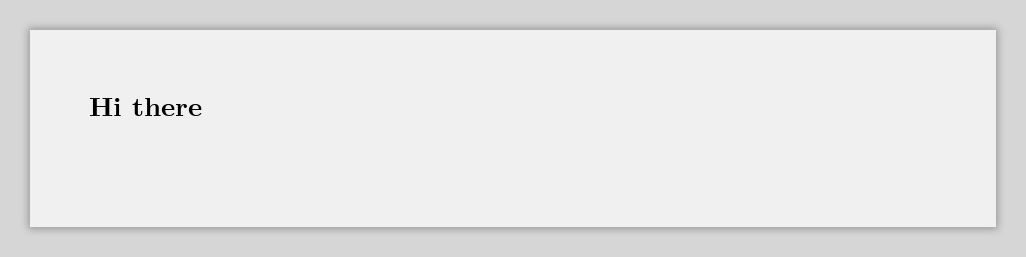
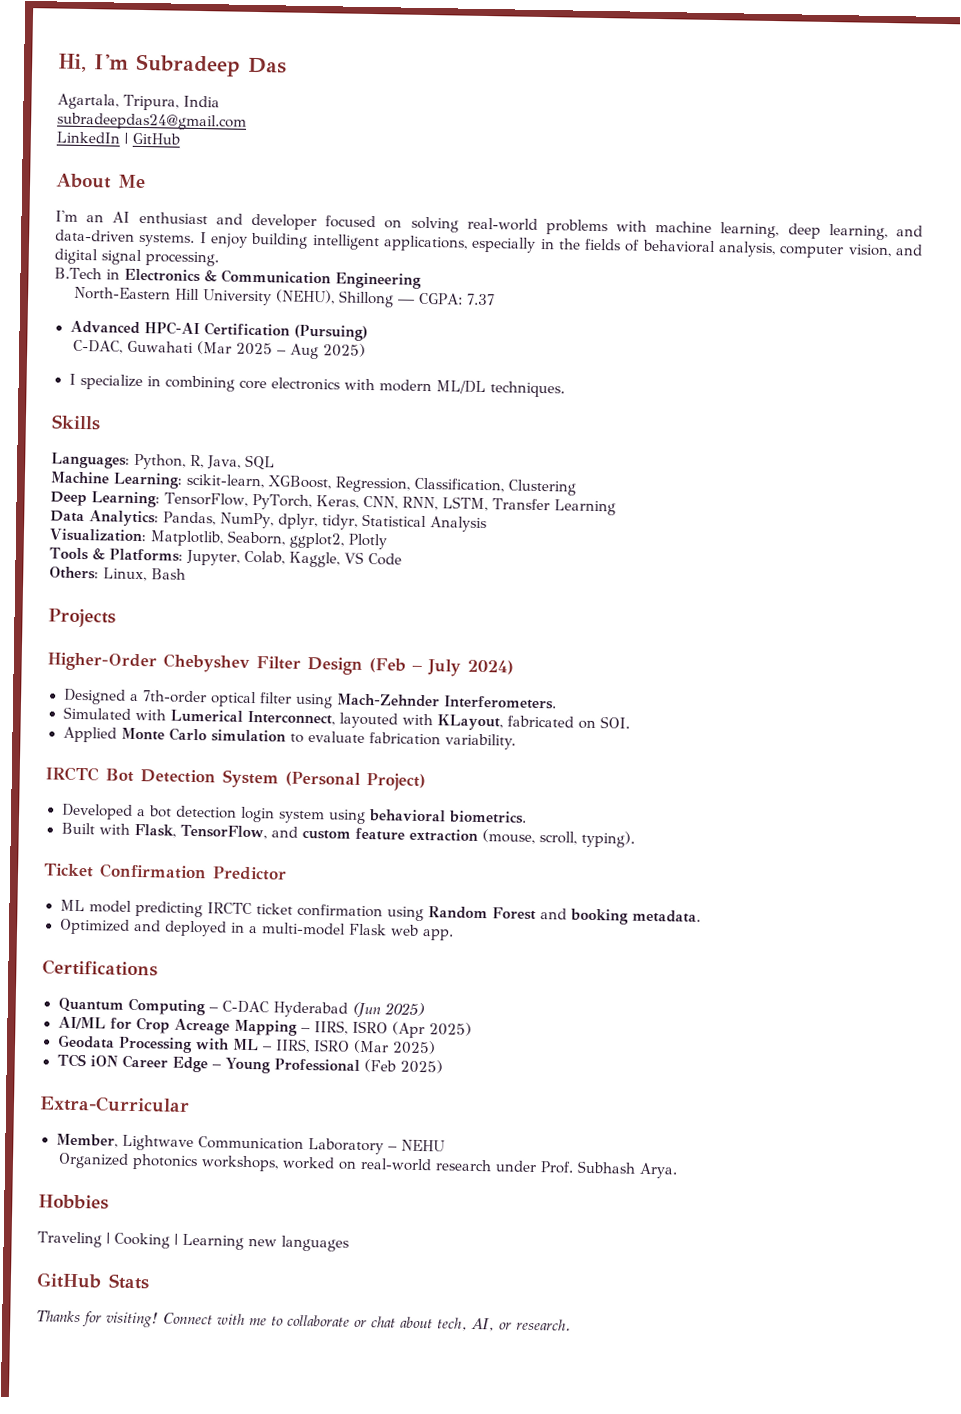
- Hi there
+ Hi, I'm Subradeep Das
+ Agartala, Tripura, India
+ subradeepdas24@gmail.com
+ LinkedIn | GitHub
+ About Me
+ I'm an AI enthusiast and developer focused on solving real-world problems with machine learning, deep learning, and data-driven systems. I enjoy building intelligent applications, especially in the fields of behavioral analysis, computer vision, and digital signal processing.
+ B.Tech in Electronics & Communication Engineering
+ North-Eastern Hill University (NEHU), Shillong — CGPA: 7.37
+ Advanced HPC-AI Certification (Pursuing)
+ C-DAC, Guwahati (Mar 2025 – Aug 2025)
+ I specialize in combining core electronics with modern ML/DL techniques.
+ Skills
+ Languages: Python, R, Java, SQL
+ Machine Learning: scikit-learn, XGBoost, Regression, Classification, Clustering
+ Deep Learning: TensorFlow, PyTorch, Keras, CNN, RNN, LSTM, Transfer Learning
+ Data Analytics: Pandas, NumPy, dplyr, tidyr, Statistical Analysis
+ Visualization: Matplotlib, Seaborn, ggplot2, Plotly
+ Tools & Platforms: Jupyter, Colab, Kaggle, VS Code
+ Others: Linux, Bash
+ Projects
+ Higher-Order Chebyshev Filter Design (Feb – July 2024)
+ Designed a 7th-order optical filter using Mach-Zehnder Interferometers.
+ Simulated with Lumerical Interconnect, layouted with KLayout, fabricated on SOI.
+ Applied Monte Carlo simulation to evaluate fabrication variability.
+ IRCTC Bot Detection System (Personal Project)
+ Developed a bot detection login system using behavioral biometrics.
+ Built with Flask, TensorFlow, and custom feature extraction (mouse, scroll, typing).
+ Ticket Confirmation Predictor
+ ML model predicting IRCTC ticket confirmation using Random Forest and booking metadata.
+ Optimized and deployed in a multi-model Flask web app.
+ Certifications
+ Quantum Computing – C-DAC Hyderabad (Jun 2025)
+ AI/ML for Crop Acreage Mapping – IIRS, ISRO (Apr 2025)
+ Geodata Processing with ML – IIRS, ISRO (Mar 2025)
+ TCS iON Career Edge – Young Professional (Feb 2025)
+ Extra-Curricular
+ Member, Lightwave Communication Laboratory – NEHU
+ Organized photonics workshops, worked on real-world research under Prof. Subhash Arya.
+ Hobbies
+ Traveling | Cooking | Learning new languages
+ GitHub Stats
+ Thanks for visiting! Connect with me to collaborate or chat about tech, AI, or research.

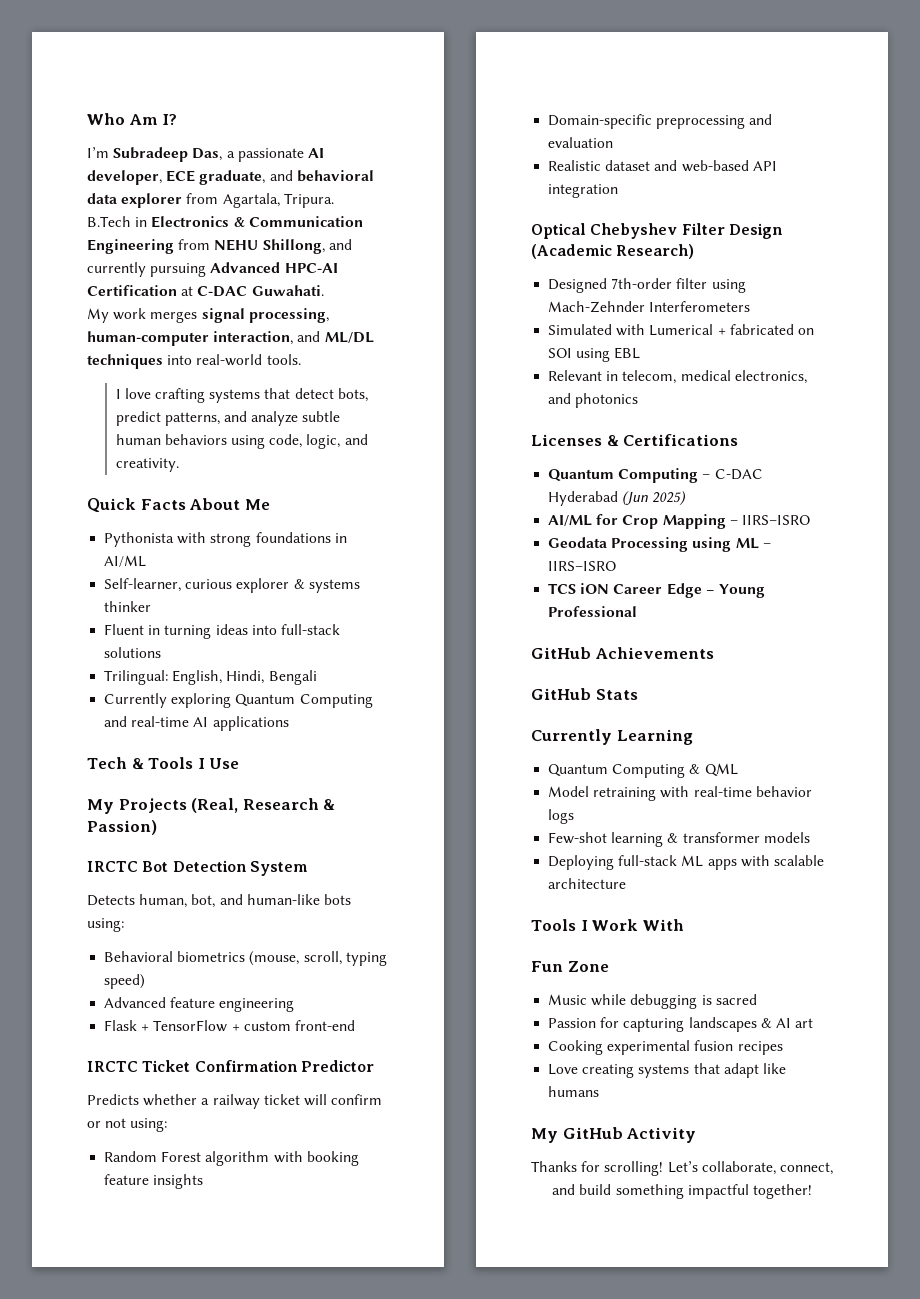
- Hi, I'm Subradeep Das
- Agartala, Tripura, India
- subradeepdas24@gmail.com
- LinkedIn | GitHub
- About Me
- I'm an AI enthusiast and developer focused on solving real-world problems with machine learning, deep learning, and data-driven systems. I enjoy building intelligent applications, especially in the fields of behavioral analysis, computer vision, and digital signal processing.
+ Who Am I?
+ I’m Subradeep Das, a passionate AI developer, ECE graduate, and behavioral data explorer from Agartala, Tripura.
- B.Tech in Electronics & Communication Engineering
- North-Eastern Hill University (NEHU), Shillong — CGPA: 7.37
- Advanced HPC-AI Certification (Pursuing)
- C-DAC, Guwahati (Mar 2025 – Aug 2025)
- I specialize in combining core electronics with modern ML/DL techniques.
- Skills
- Languages: Python, R, Java, SQL
- Machine Learning: scikit-learn, XGBoost, Regression, Classification, Clustering
- Deep Learning: TensorFlow, PyTorch, Keras, CNN, RNN, LSTM, Transfer Learning
- Data Analytics: Pandas, NumPy, dplyr, tidyr, Statistical Analysis
- Visualization: Matplotlib, Seaborn, ggplot2, Plotly
- Tools & Platforms: Jupyter, Colab, Kaggle, VS Code
- Others: Linux, Bash
- Projects
- Higher-Order Chebyshev Filter Design (Feb – July 2024)
- Designed a 7th-order optical filter using Mach-Zehnder Interferometers.
- Simulated with Lumerical Interconnect, layouted with KLayout, fabricated on SOI.
- Applied Monte Carlo simulation to evaluate fabrication variability.
- IRCTC Bot Detection System (Personal Project)
- Developed a bot detection login system using behavioral biometrics.
- Built with Flask, TensorFlow, and custom feature extraction (mouse, scroll, typing).
- Ticket Confirmation Predictor
- ML model predicting IRCTC ticket confirmation using Random Forest and booking metadata.
- Optimized and deployed in a multi-model Flask web app.
- Certifications
+ B.Tech in Electronics & Communication Engineering from NEHU Shillong, and currently pursuing Advanced HPC-AI Certification at C-DAC Guwahati.
+ My work merges signal processing, human-computer interaction, and ML/DL techniques into real-world tools.
+ I love crafting systems that detect bots, predict patterns, and analyze subtle human behaviors using code, logic, and creativity.
+ Quick Facts About Me
+ Pythonista with strong foundations in AI/ML
+ Self-learner, curious explorer & systems thinker
+ Fluent in turning ideas into full-stack solutions
+ Trilingual: English, Hindi, Bengali
+ Currently exploring Quantum Computing and real-time AI applications
+ Tech & Tools I Use
+ My Projects (Real, Research & Passion)
+ IRCTC Bot Detection System
+ Detects human, bot, and human-like bots using:
+ Behavioral biometrics (mouse, scroll, typing speed)
+ Advanced feature engineering
+ Flask + TensorFlow + custom front-end
+ IRCTC Ticket Confirmation Predictor
+ Predicts whether a railway ticket will confirm or not using:
+ Random Forest algorithm with booking feature insights
+ Domain-specific preprocessing and evaluation
+ Realistic dataset and web-based API integration
+ Optical Chebyshev Filter Design (Academic Research)
+ Designed 7th-order filter using Mach-Zehnder Interferometers
+ Simulated with Lumerical + fabricated on SOI using EBL
+ Relevant in telecom, medical electronics, and photonics
+ Licenses & Certifications
- AI/ML for Crop Acreage Mapping – IIRS, ISRO (Apr 2025)
+ AI/ML for Crop Mapping – IIRS–ISRO
- Geodata Processing with ML – IIRS, ISRO (Mar 2025)
+ Geodata Processing using ML – IIRS–ISRO
- TCS iON Career Edge – Young Professional (Feb 2025)
- Extra-Curricular
- Member, Lightwave Communication Laboratory – NEHU
- Organized photonics workshops, worked on real-world research under Prof. Subhash Arya.
- Hobbies
- Traveling | Cooking | Learning new languages
+ TCS iON Career Edge – Young Professional
+ GitHub Achievements
  GitHub Stats
- Thanks for visiting! Connect with me to collaborate or chat about tech, AI, or research.
+ Currently Learning
+ Quantum Computing & QML
+ Model retraining with real-time behavior logs
+ Few-shot learning & transformer models
+ Deploying full-stack ML apps with scalable architecture
+ Tools I Work With
+ Fun Zone
+ Music while debugging is sacred
+ Passion for capturing landscapes & AI art
+ Cooking experimental fusion recipes
+ Love creating systems that adapt like humans
+ My GitHub Activity
+ Thanks for scrolling! Let’s collaborate, connect, and build something impactful together!

